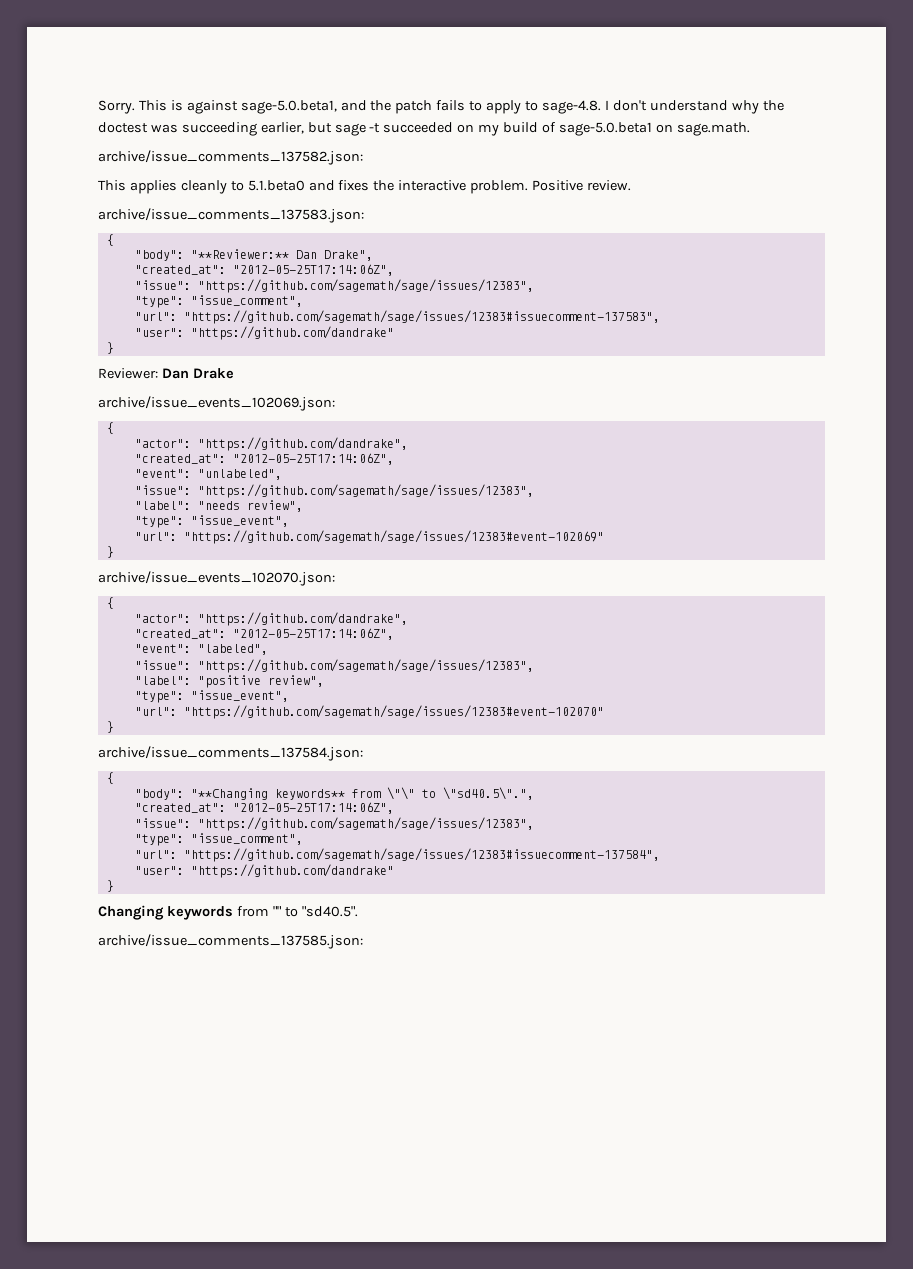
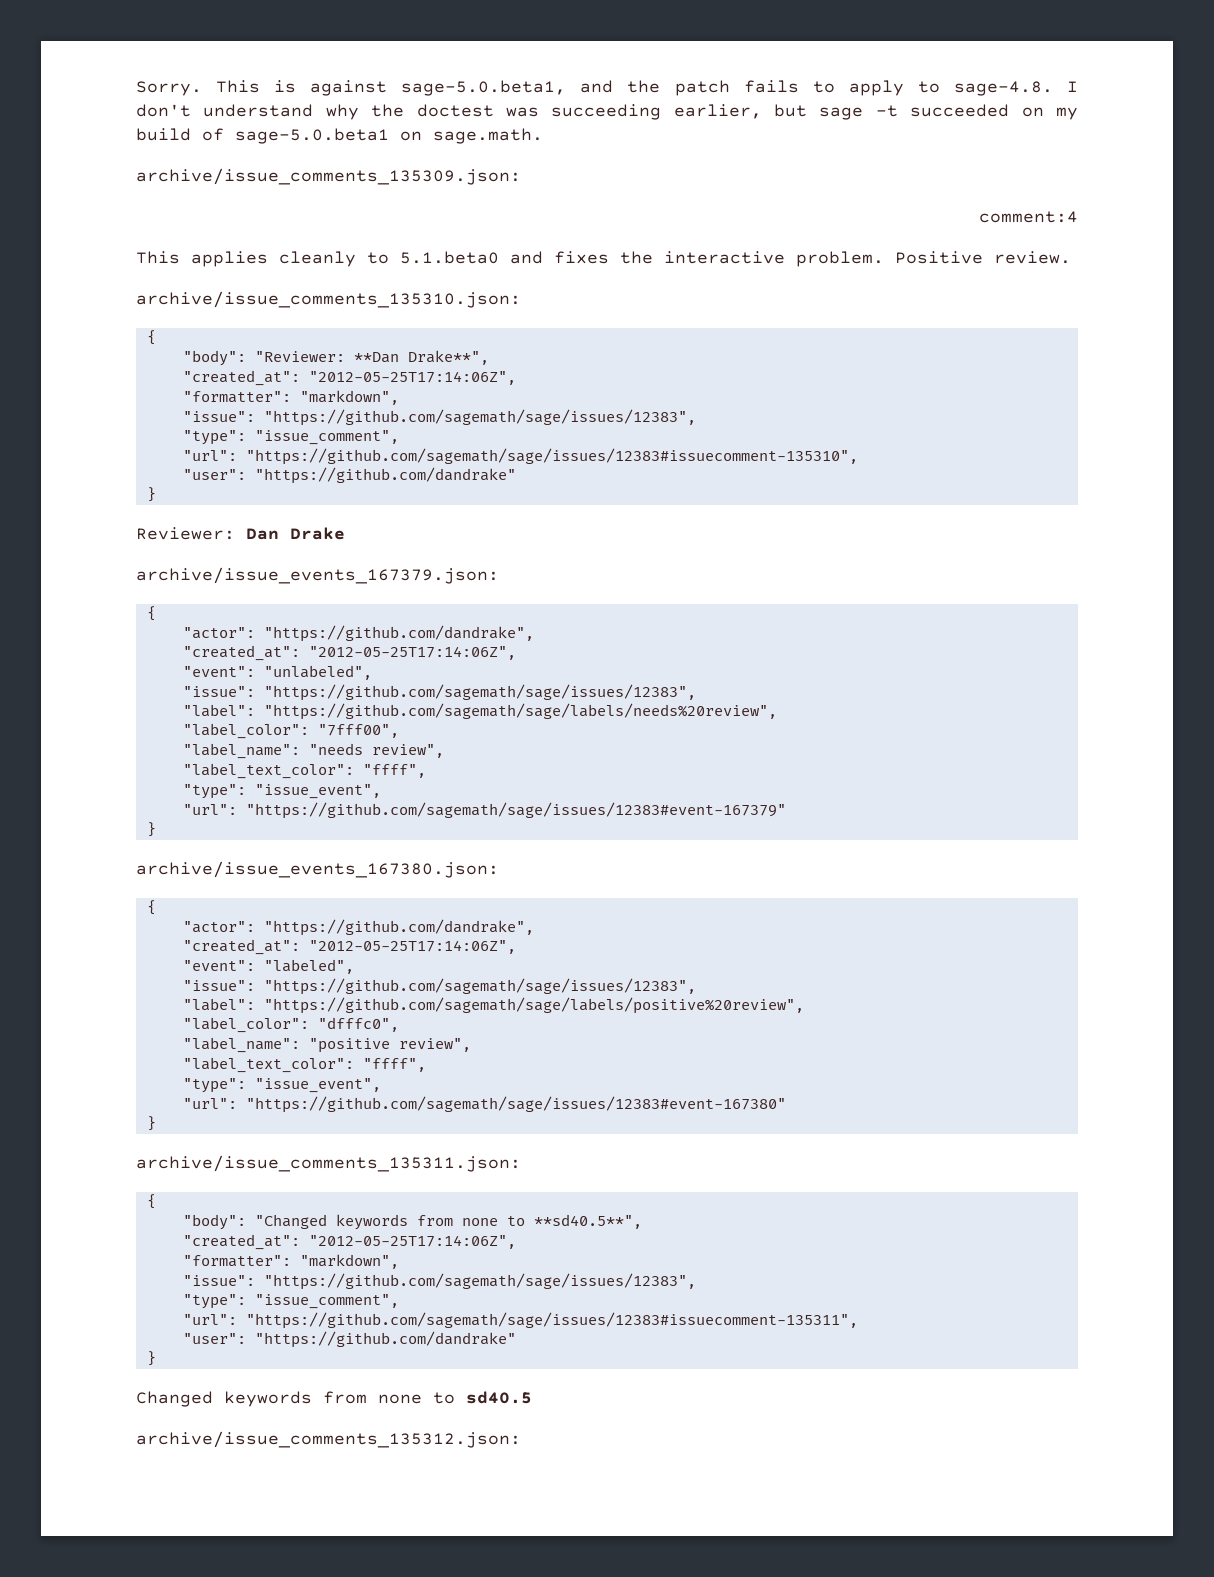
- archive/issue_comments_137582.json:
+ archive/issue_comments_135309.json:
+ comment:4
- archive/issue_comments_137583.json:
+ archive/issue_comments_135310.json:
  {
- "body": "**Reviewer:** Dan Drake",
+ "body": "Reviewer: **Dan Drake**",
  "created_at": "2012-05-25T17:14:06Z",
+ "formatter": "markdown",
  "issue": "https://github.com/sagemath/sage/issues/12383",
  "type": "issue_comment",
- "url": "https://github.com/sagemath/sage/issues/12383#issuecomment-137583",
+ "url": "https://github.com/sagemath/sage/issues/12383#issuecomment-135310",
- archive/issue_events_102069.json:
+ archive/issue_events_167379.json:
- "label": "needs review",
+ "label": "https://github.com/sagemath/sage/labels/needs%20review",
+ "label_color": "7fff00",
+ "label_name": "needs review",
+ "label_text_color": "ffff",
  "type": "issue_event",
- "url": "https://github.com/sagemath/sage/issues/12383#event-102069"
+ "url": "https://github.com/sagemath/sage/issues/12383#event-167379"
  }
- archive/issue_events_102070.json:
+ archive/issue_events_167380.json:
- "label": "positive review",
+ "label": "https://github.com/sagemath/sage/labels/positive%20review",
+ "label_color": "dfffc0",
+ "label_name": "positive review",
+ "label_text_color": "ffff",
  "type": "issue_event",
- "url": "https://github.com/sagemath/sage/issues/12383#event-102070"
+ "url": "https://github.com/sagemath/sage/issues/12383#event-167380"
  }
- archive/issue_comments_137584.json:
+ archive/issue_comments_135311.json:
  {
- "body": "**Changing keywords** from \"\" to \"sd40.5\".",
+ "body": "Changed keywords from none to **sd40.5**",
  "created_at": "2012-05-25T17:14:06Z",
+ "formatter": "markdown",
  "issue": "https://github.com/sagemath/sage/issues/12383",
  "type": "issue_comment",
- "url": "https://github.com/sagemath/sage/issues/12383#issuecomment-137584",
+ "url": "https://github.com/sagemath/sage/issues/12383#issuecomment-135311",
  "user": "https://github.com/dandrake"
  }
- Changing keywords from "" to "sd40.5".
- archive/issue_comments_137585.json:
+ Changed keywords from none to sd40.5
+ archive/issue_comments_135312.json:

